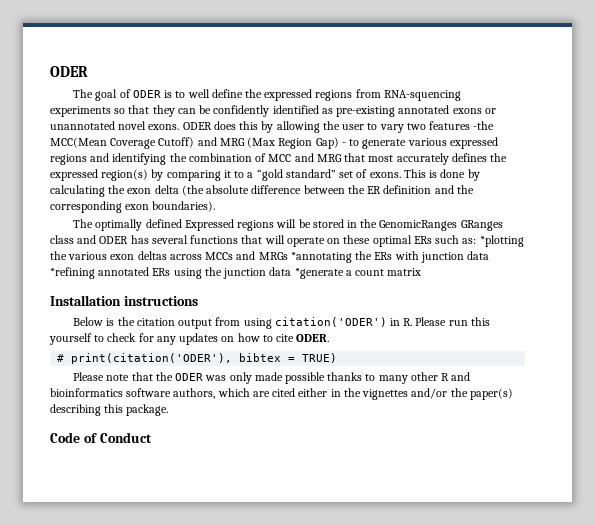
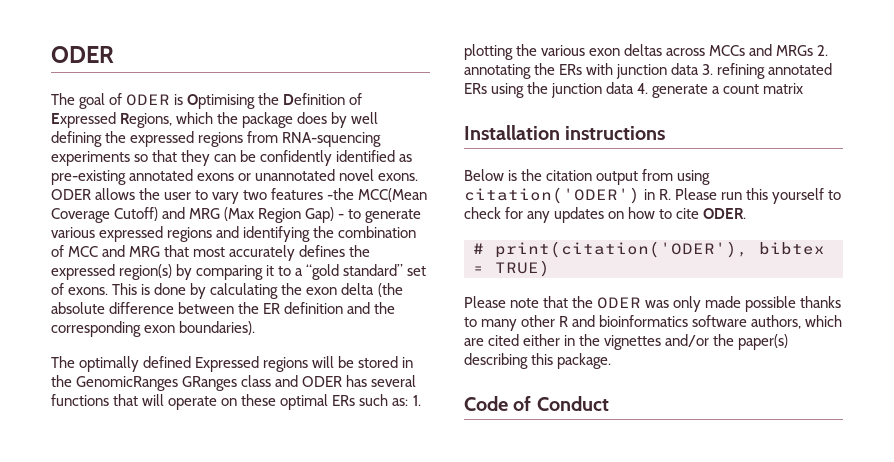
- The goal of ODER is to well define the expressed regions from RNA-squencing experiments so that they can be confidently identified as pre-existing annotated exons or unannotated novel exons.
+ The goal of ODER is Optimising the Definition of Expressed Regions, which the package does by well defining the expressed regions from RNA-squencing experiments so that they can be confidently identified as pre-existing annotated exons or unannotated novel exons.
- ODER does this by allowing the user to vary two features -the MCC(Mean Coverage Cutoff) and MRG (Max Region Gap) - to generate various expressed regions and identifying the combination of MCC and MRG that most accurately defines the expressed region(s) by comparing it to a “gold standard” set of exons.
+ ODER allows the user to vary two features -the MCC(Mean Coverage Cutoff) and MRG (Max Region Gap) - to generate various expressed regions and identifying the combination of MCC and MRG that most accurately defines the expressed region(s) by comparing it to a “gold standard” set of exons.
- The optimally defined Expressed regions will be stored in the GenomicRanges GRanges class and ODER has several functions that will operate on these optimal ERs such as: *plotting the various exon deltas across MCCs and MRGs *annotating the ERs with junction data *refining annotated ERs using the junction data *generate a count matrix
+ The optimally defined Expressed regions will be stored in the GenomicRanges GRanges class and ODER has several functions that will operate on these optimal ERs such as: 1. plotting the various exon deltas across MCCs and MRGs 2. annotating the ERs with junction data 3. refining annotated ERs using the junction data 4. generate a count matrix

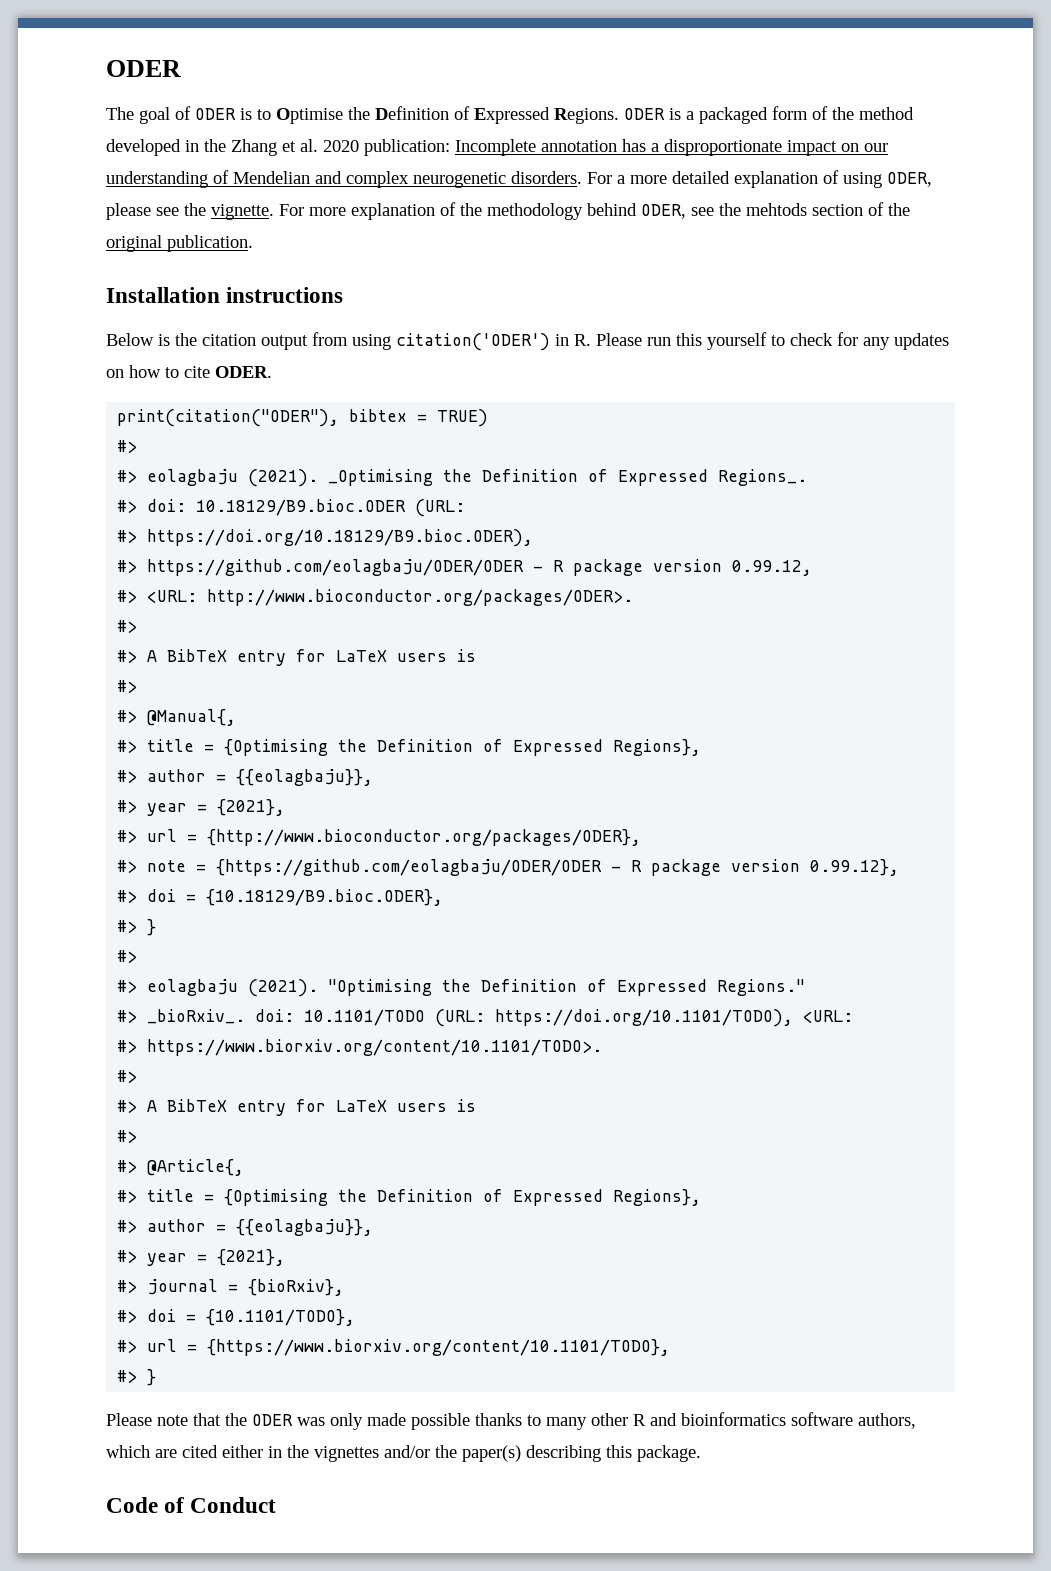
- The goal of ODER is Optimising the Definition of Expressed Regions, which the package does by well defining the expressed regions from RNA-squencing experiments so that they can be confidently identified as pre-existing annotated exons or unannotated novel exons. ODER allows the user to vary two features -the MCC(Mean Coverage Cutoff) and MRG (Max Region Gap) - to generate various expressed regions and identifying the combination of MCC and MRG that most accurately defines the expressed region(s) by comparing it to a “gold standard” set of exons. This is done by calculating the exon delta (the absolute difference between the ER definition and the corresponding exon boundaries).
- The optimally defined Expressed regions will be stored in the GenomicRanges GRanges class and ODER has several functions that will operate on these optimal ERs such as: 1. plotting the various exon deltas across MCCs and MRGs 2. annotating the ERs with junction data 3. refining annotated ERs using the junction data 4. generate a count matrix
+ The goal of ODER is to Optimise the Definition of Expressed Regions. ODER is a packaged form of the method developed in the Zhang et al. 2020 publication: Incomplete annotation has a disproportionate impact on our understanding of Mendelian and complex neurogenetic disorders. For a more detailed explanation of using ODER, please see the vignette. For more explanation of the methodology behind ODER, see the mehtods section of the original publication.
- # print(citation('ODER'), bibtex = TRUE)
+ print(citation("ODER"), bibtex = TRUE)
+ #>
+ #> eolagbaju (2021). _Optimising the Definition of Expressed Regions_.
+ #> doi: 10.18129/B9.bioc.ODER (URL:
+ #> https://doi.org/10.18129/B9.bioc.ODER),
+ #> https://github.com/eolagbaju/ODER/ODER - R package version 0.99.12,
+ #> <URL: http://www.bioconductor.org/packages/ODER>.
+ #>
+ #> A BibTeX entry for LaTeX users is
+ #>
+ #> @Manual{,
+ #> title = {Optimising the Definition of Expressed Regions},
+ #> author = {{eolagbaju}},
+ #> year = {2021},
+ #> url = {http://www.bioconductor.org/packages/ODER},
+ #> note = {https://github.com/eolagbaju/ODER/ODER - R package version 0.99.12},
+ #> doi = {10.18129/B9.bioc.ODER},
+ #> }
+ #>
+ #> eolagbaju (2021). "Optimising the Definition of Expressed Regions."
+ #> _bioRxiv_. doi: 10.1101/TODO (URL: https://doi.org/10.1101/TODO), <URL:
+ #> https://www.biorxiv.org/content/10.1101/TODO>.
+ #>
+ #> A BibTeX entry for LaTeX users is
+ #>
+ #> @Article{,
+ #> title = {Optimising the Definition of Expressed Regions},
+ #> author = {{eolagbaju}},
+ #> year = {2021},
+ #> journal = {bioRxiv},
+ #> doi = {10.1101/TODO},
+ #> url = {https://www.biorxiv.org/content/10.1101/TODO},
+ #> }

